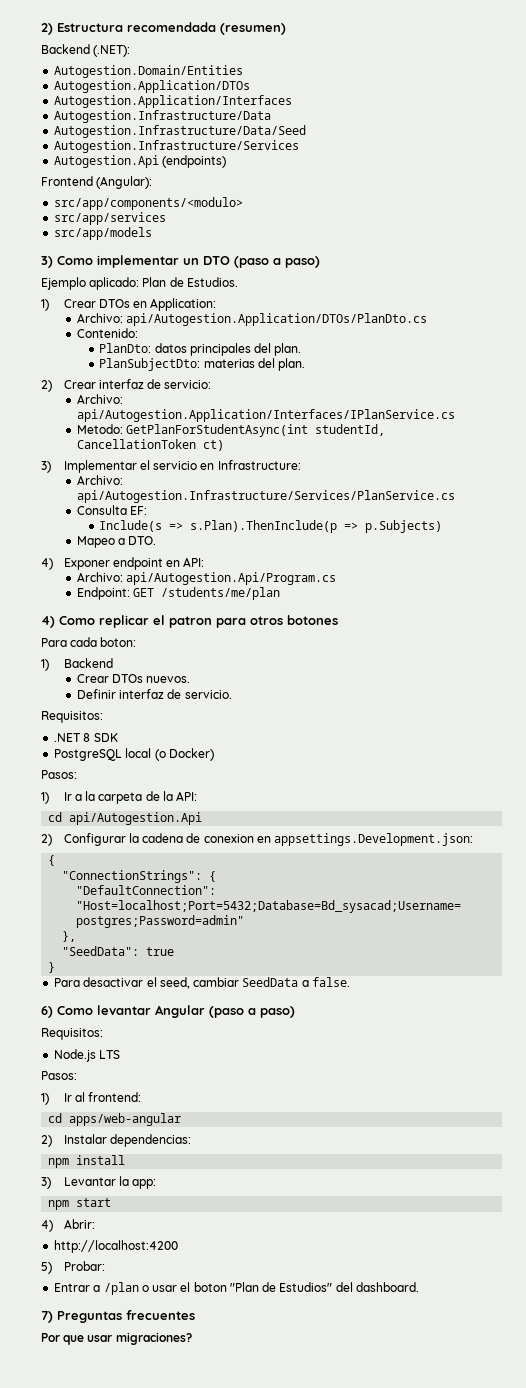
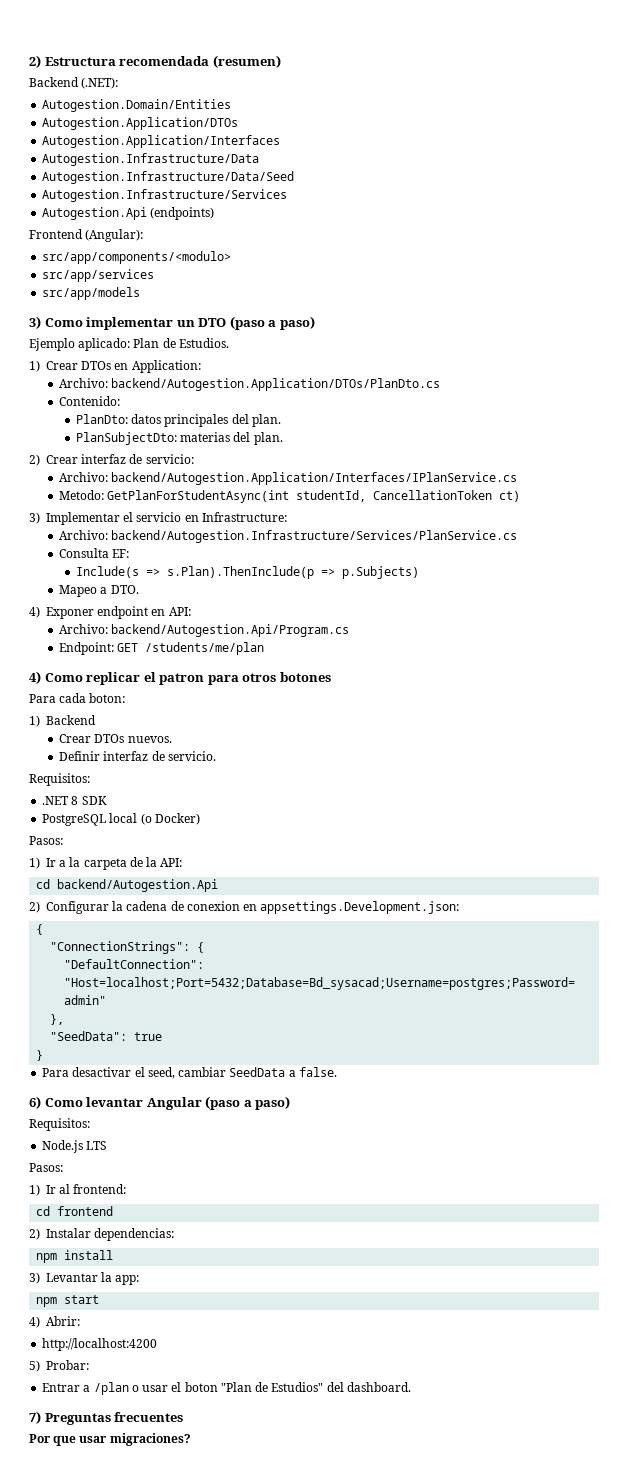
- Archivo: api/Autogestion.Application/DTOs/PlanDto.cs
+ Archivo: backend/Autogestion.Application/DTOs/PlanDto.cs
- Archivo: api/Autogestion.Application/Interfaces/IPlanService.cs
+ Archivo: backend/Autogestion.Application/Interfaces/IPlanService.cs
- Archivo: api/Autogestion.Infrastructure/Services/PlanService.cs
+ Archivo: backend/Autogestion.Infrastructure/Services/PlanService.cs
- Archivo: api/Autogestion.Api/Program.cs
+ Archivo: backend/Autogestion.Api/Program.cs
- cd api/Autogestion.Api
+ cd backend/Autogestion.Api
- cd apps/web-angular
+ cd frontend

